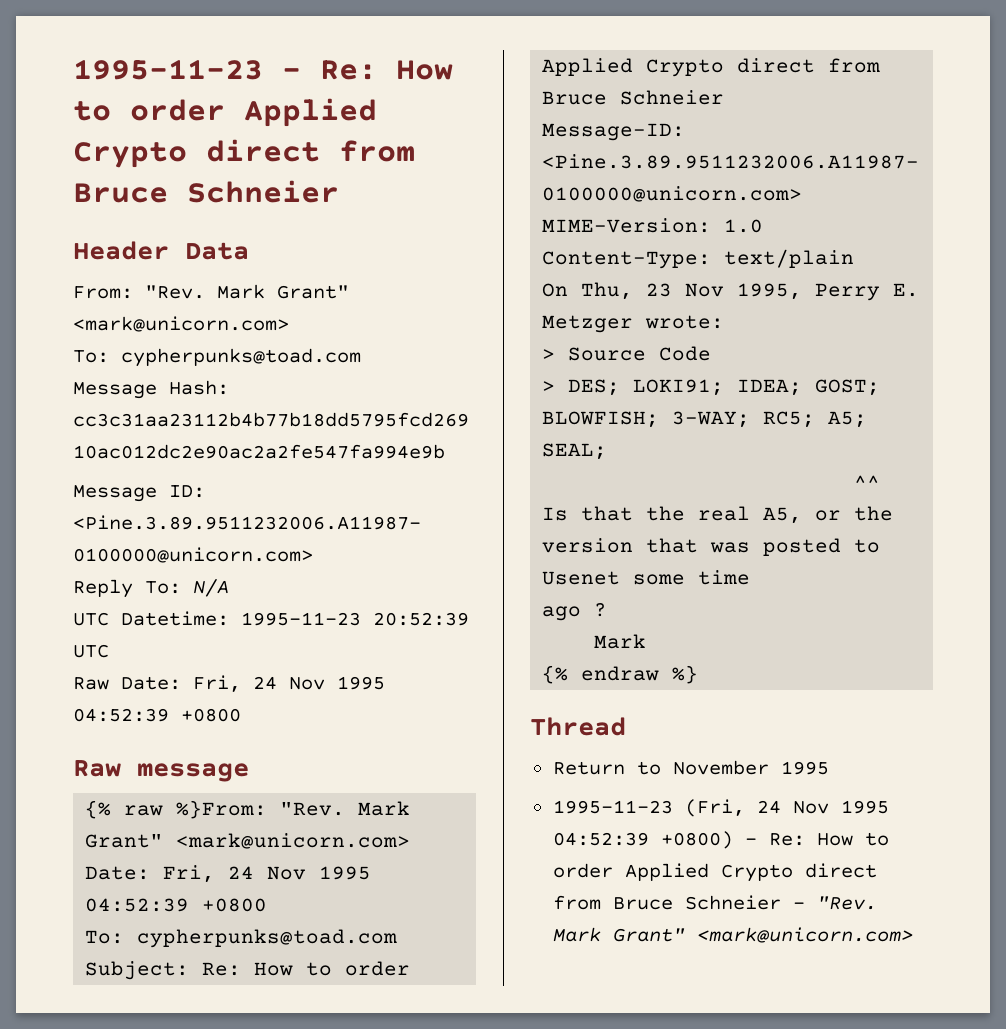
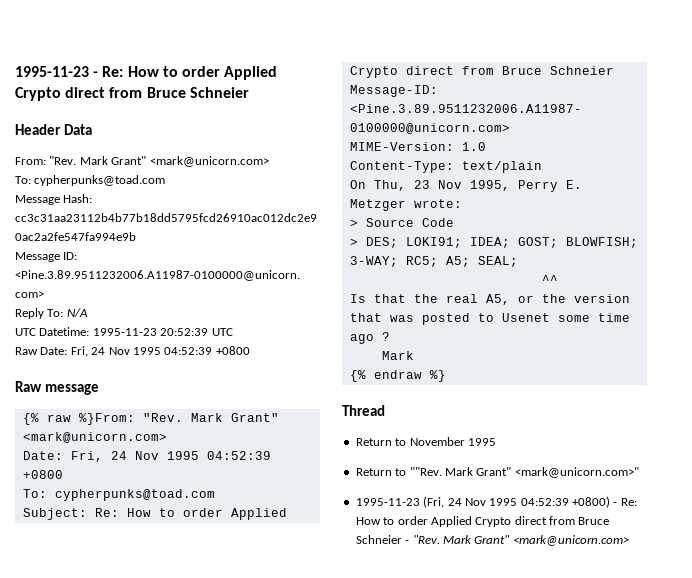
+ Return to ""Rev. Mark Grant" <mark@unicorn.com>"

